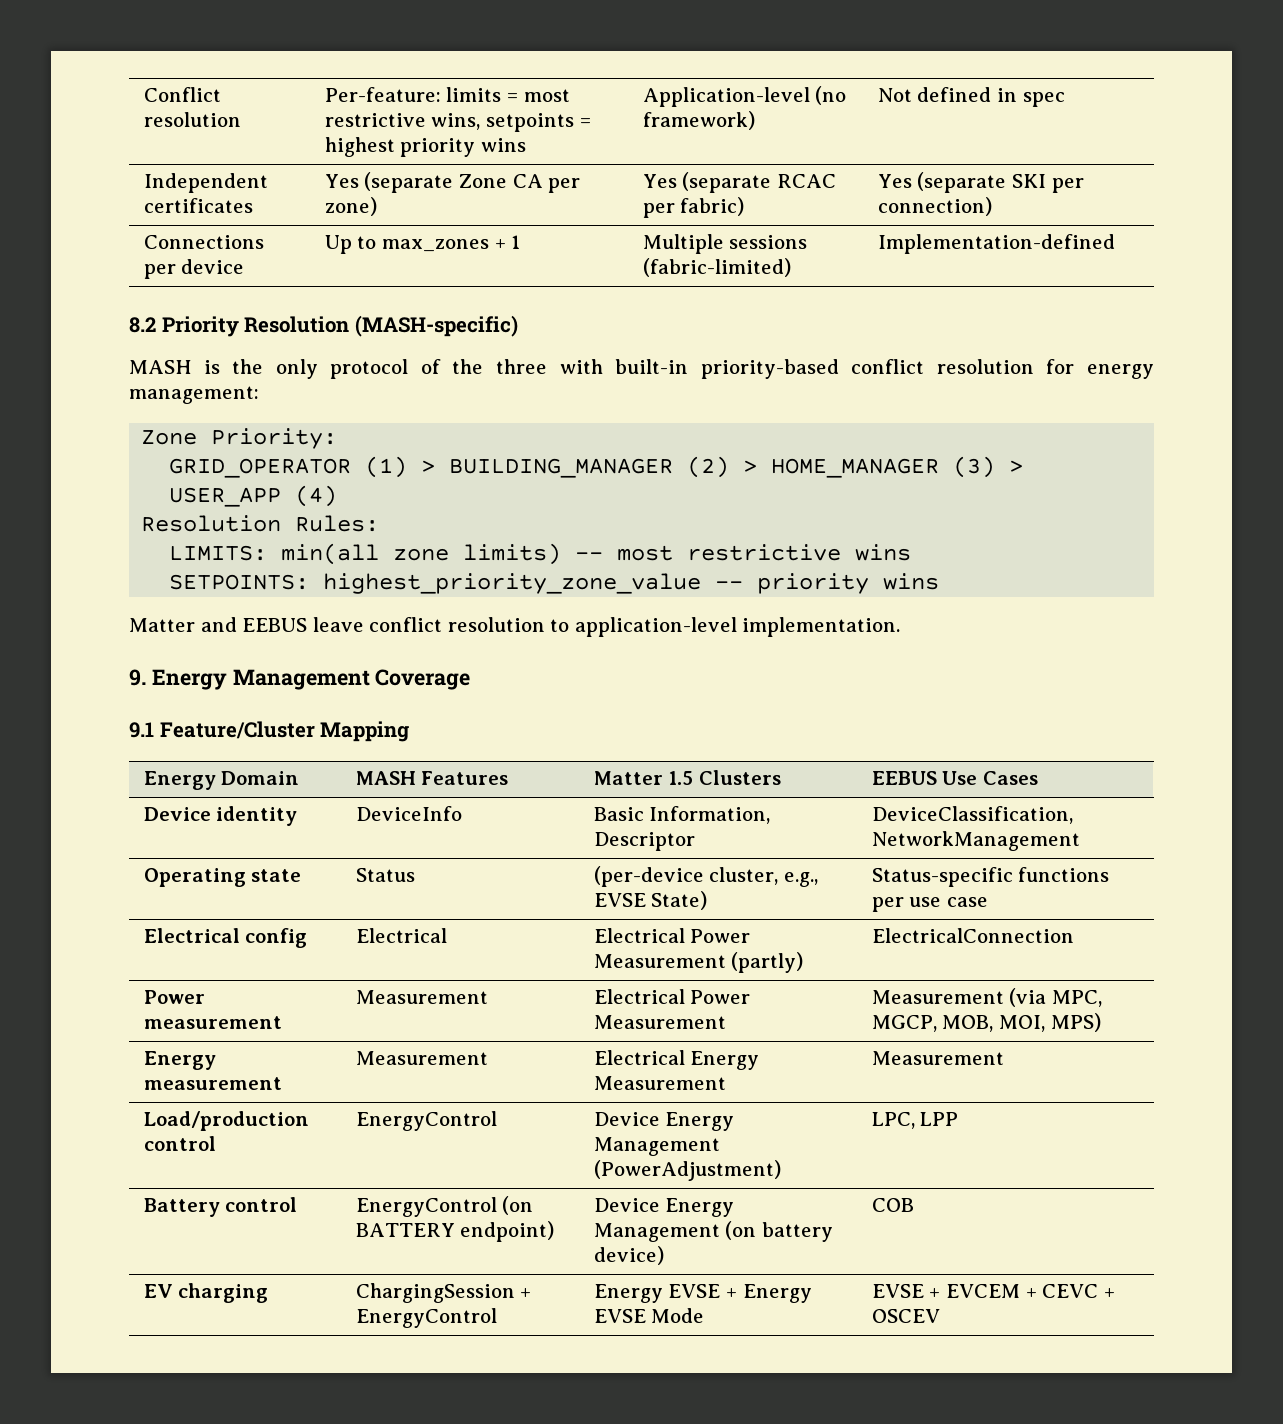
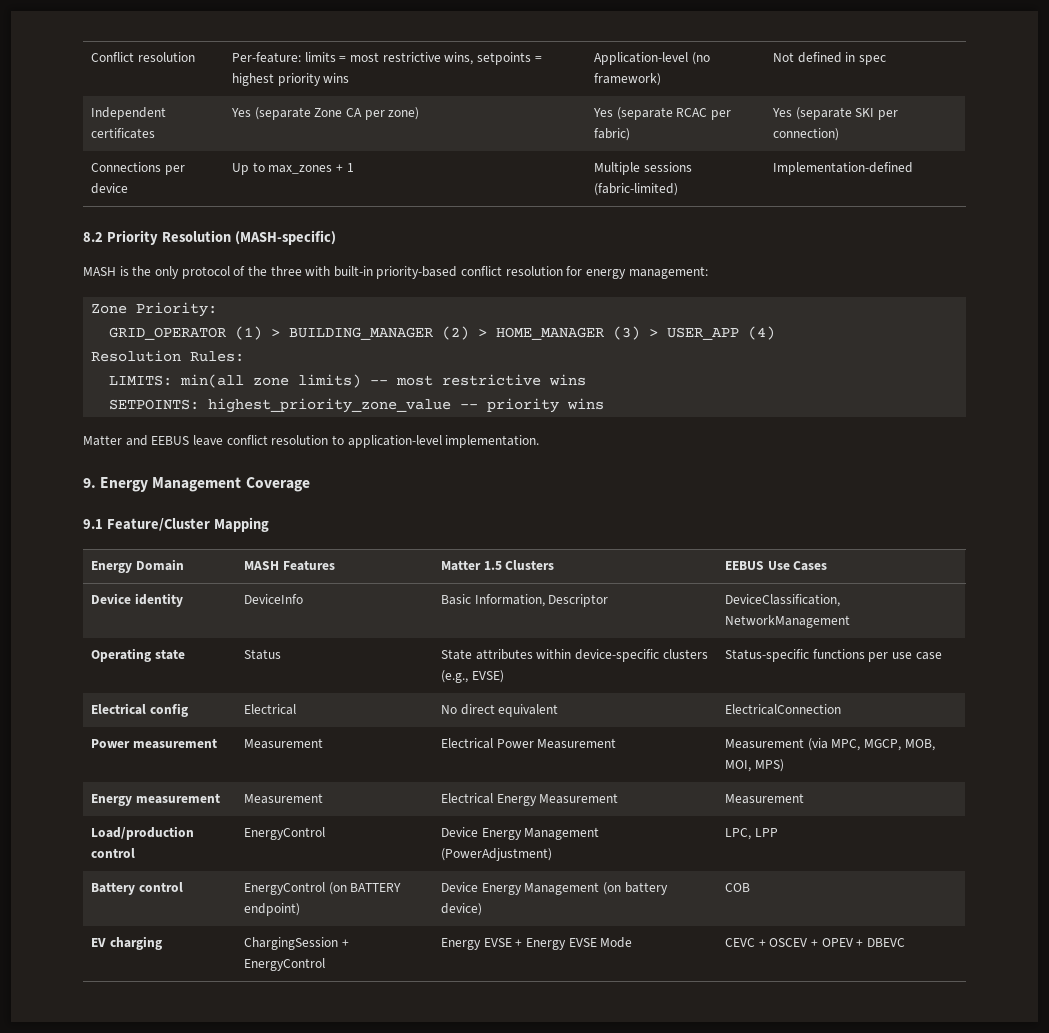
- Operating state | Status | (per-device cluster, e.g., EVSE State) | Status-specific functions per use case
+ Operating state | Status | State attributes within device-specific clusters (e.g., EVSE) | Status-specific functions per use case
- Electrical config | Electrical | Electrical Power Measurement (partly) | ElectricalConnection
+ Electrical config | Electrical | No direct equivalent | ElectricalConnection
- EV charging | ChargingSession + EnergyControl | Energy EVSE + Energy EVSE Mode | EVSE + EVCEM + CEVC + OSCEV
+ EV charging | ChargingSession + EnergyControl | Energy EVSE + Energy EVSE Mode | CEVC + OSCEV + OPEV + DBEVC

